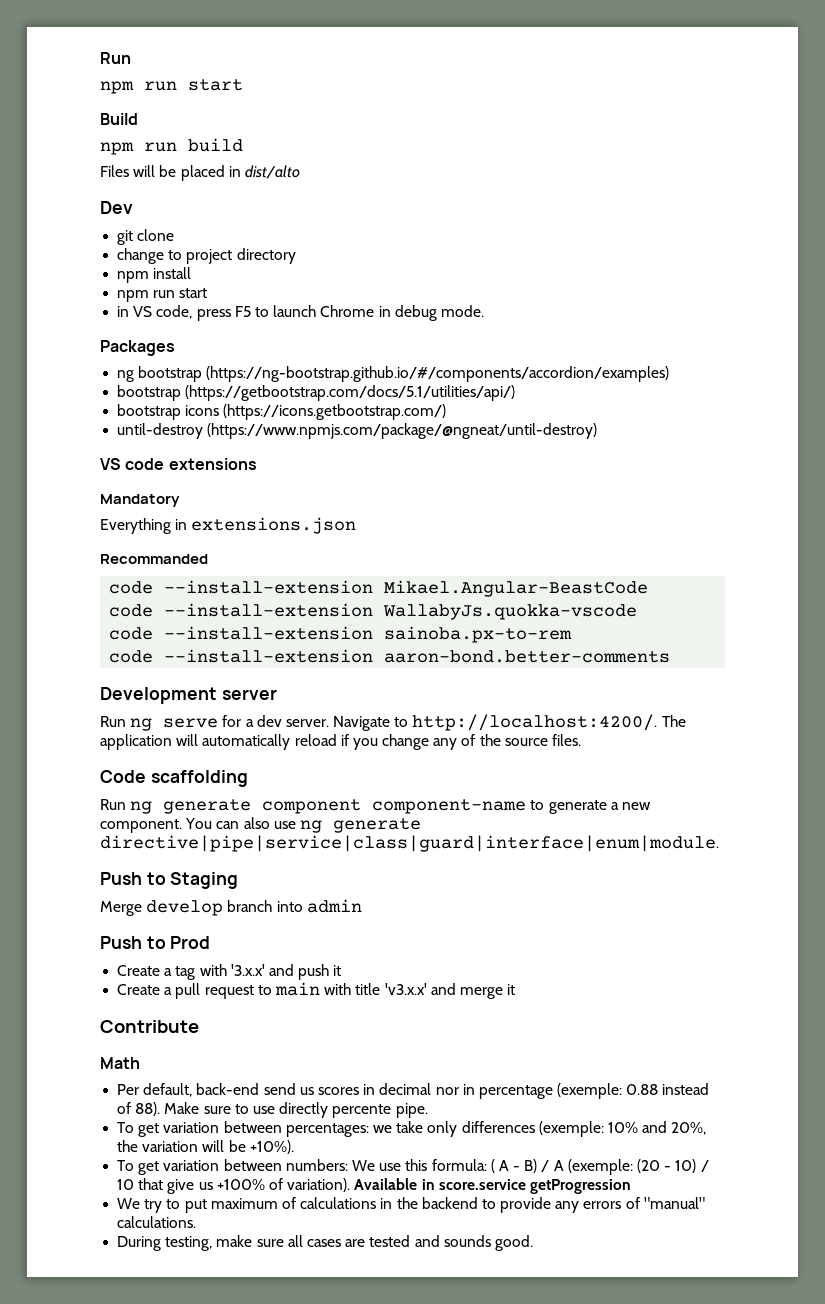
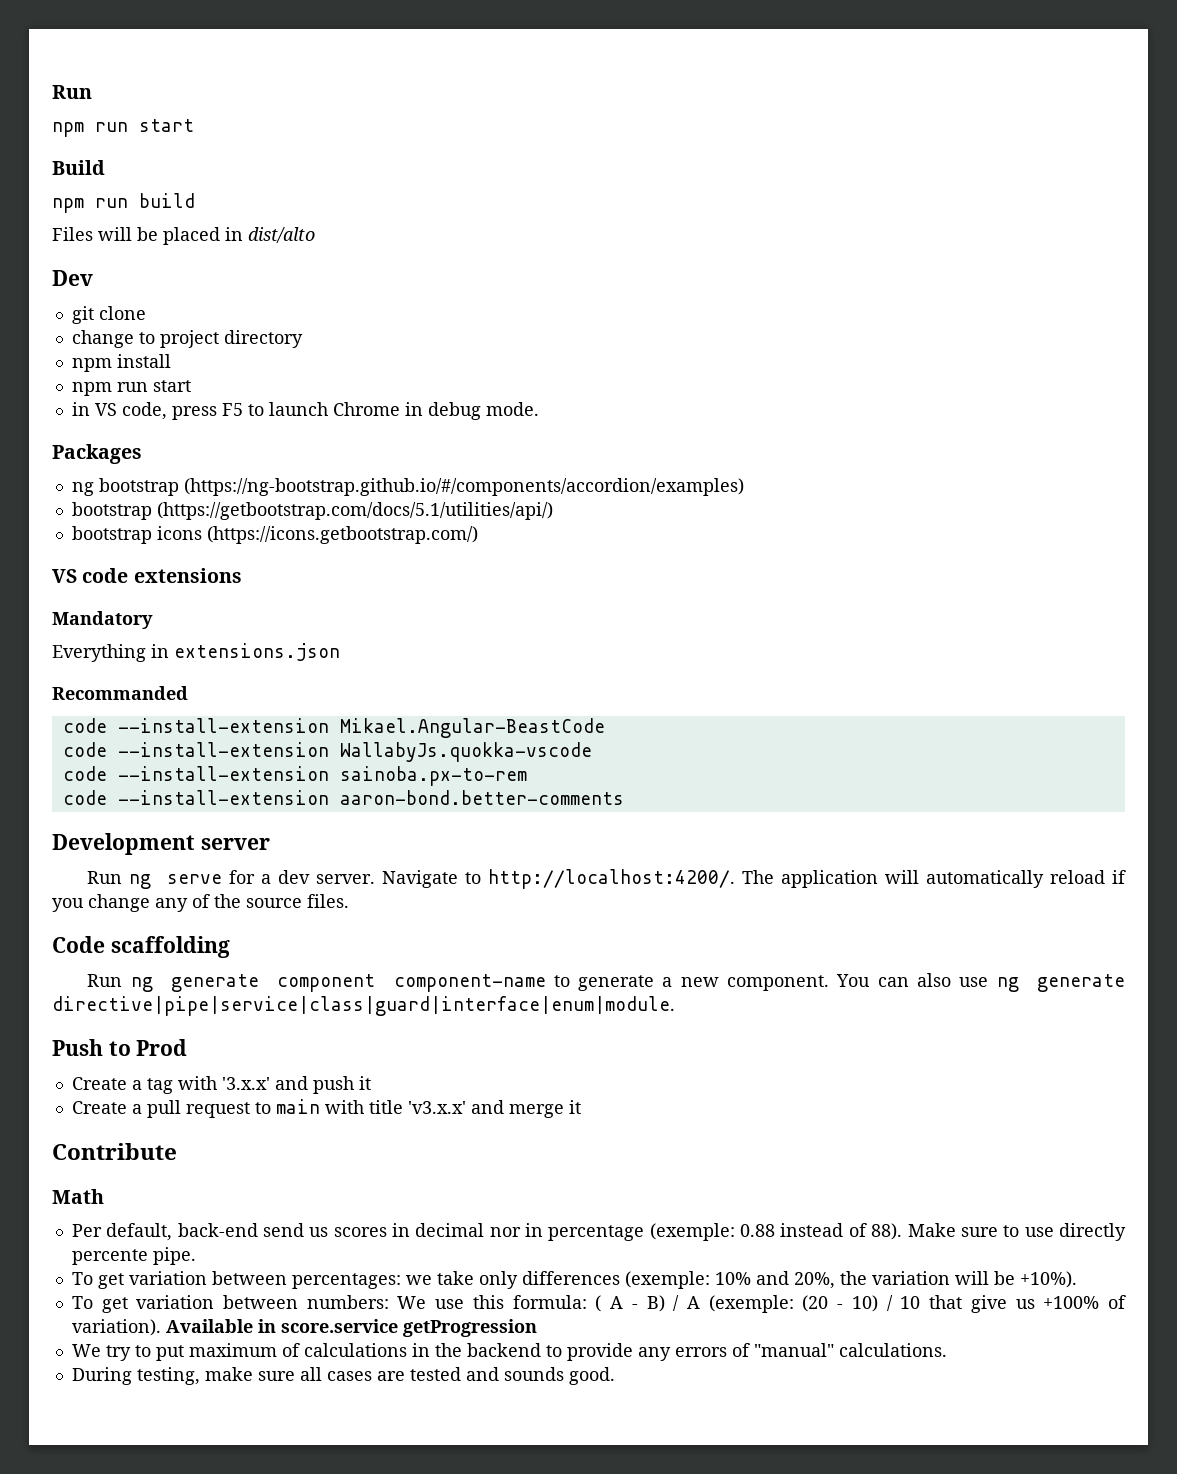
- until-destroy (https://www.npmjs.com/package/@ngneat/until-destroy)
- Push to Staging
- Merge develop branch into admin

